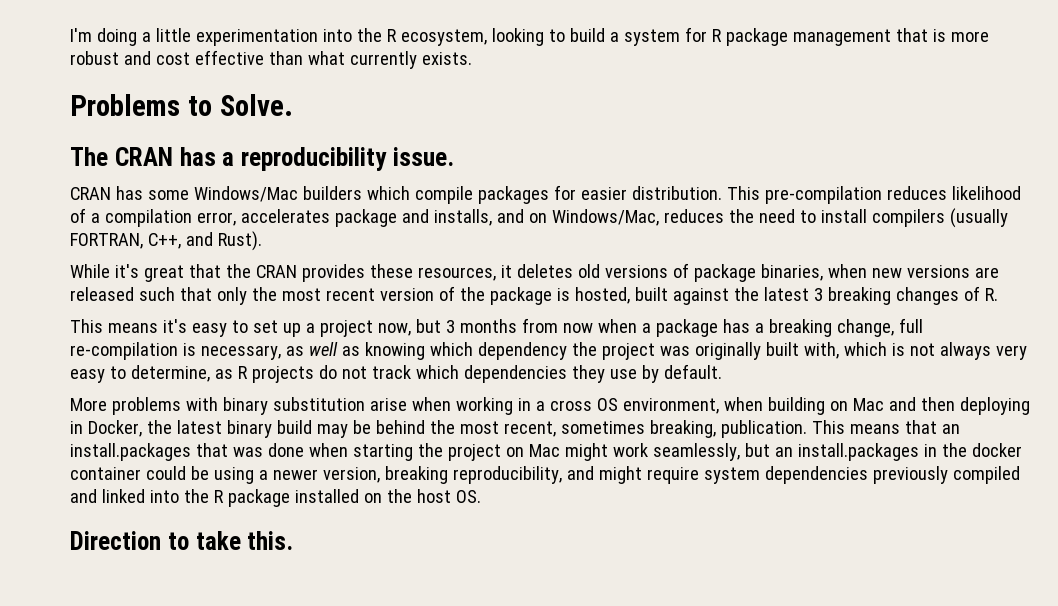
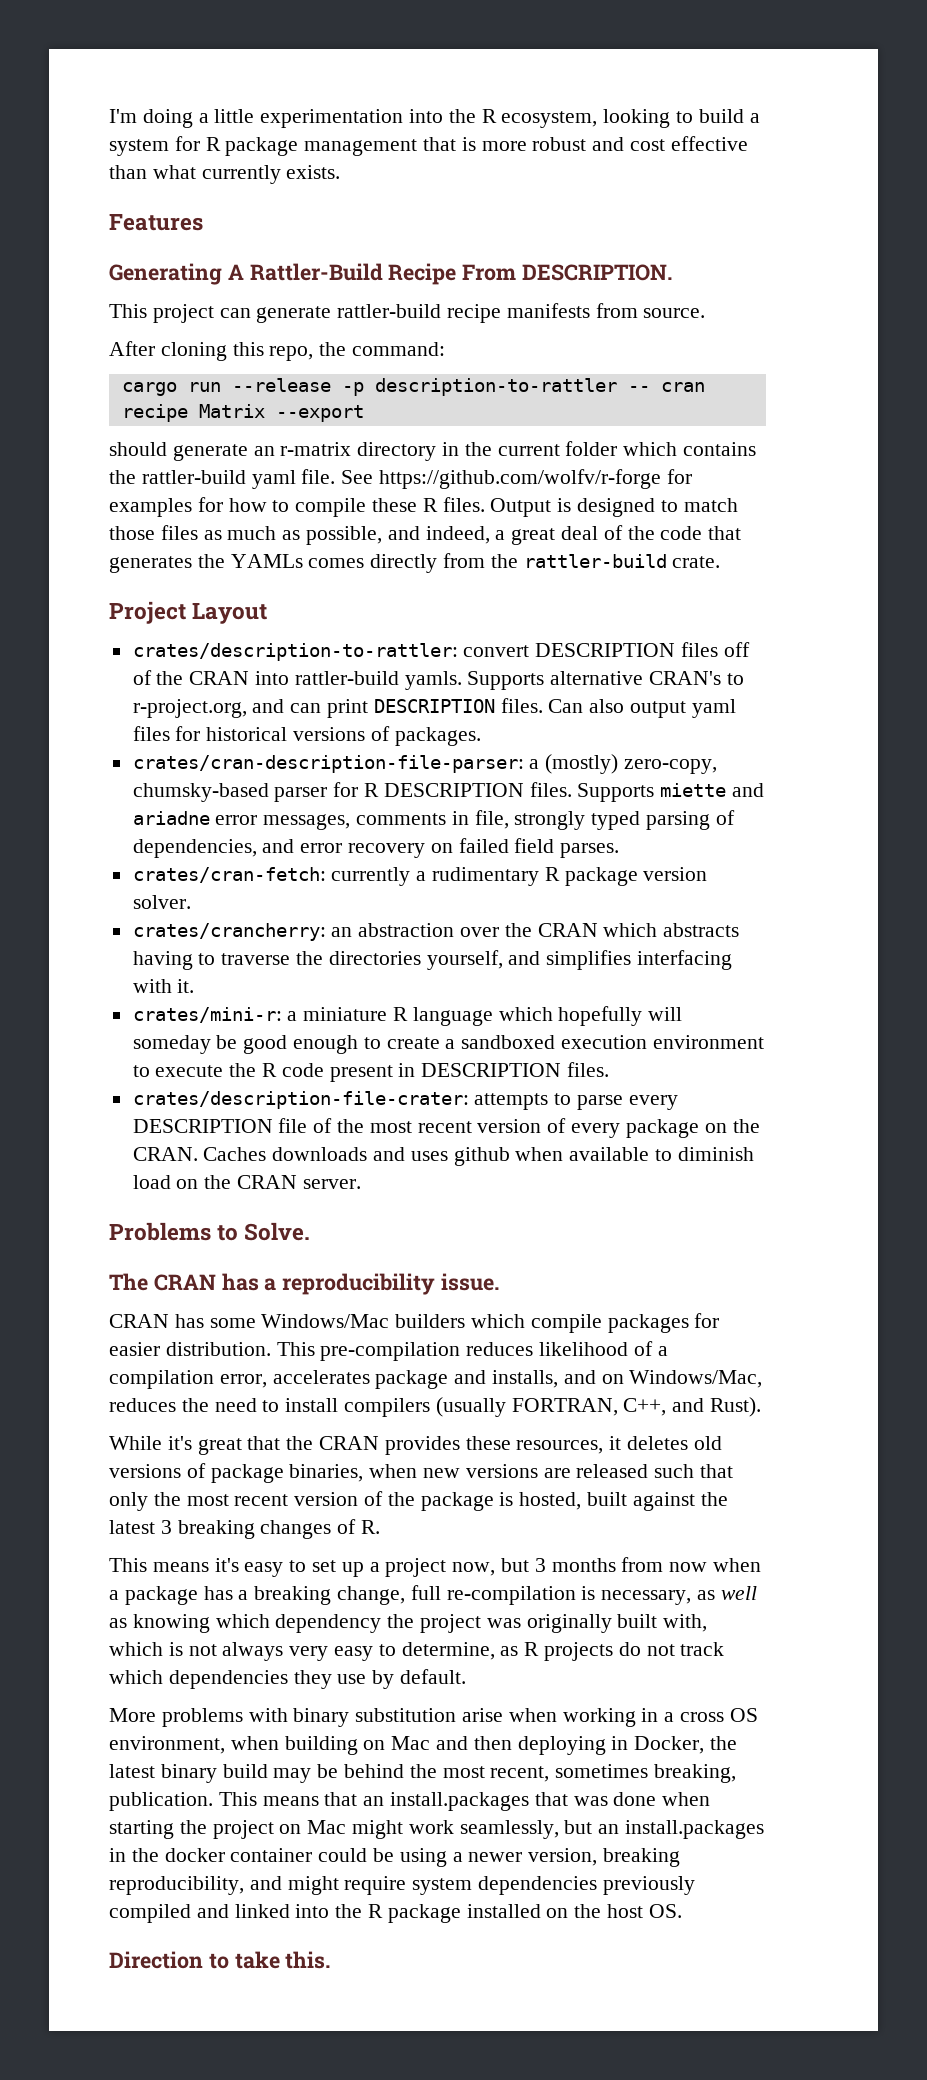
+ Features
+ Generating A Rattler-Build Recipe From DESCRIPTION.
+ This project can generate rattler-build recipe manifests from source.
+ After cloning this repo, the command:
+ cargo run --release -p description-to-rattler -- cran recipe Matrix --export
+ should generate an r-matrix directory in the current folder which contains the rattler-build yaml file. See https://github.com/wolfv/r-forge for examples for how to compile these R files. Output is designed to match those files as much as possible, and indeed, a great deal of the code that generates the YAMLs comes directly from the rattler-build crate.
+ Project Layout
+ crates/description-to-rattler: convert DESCRIPTION files off of the CRAN into rattler-build yamls. Supports alternative CRAN's to r-project.org, and can print DESCRIPTION files. Can also output yaml files for historical versions of packages.
+ crates/cran-description-file-parser: a (mostly) zero-copy, chumsky-based parser for R DESCRIPTION files. Supports miette and ariadne error messages, comments in file, strongly typed parsing of dependencies, and error recovery on failed field parses.
+ crates/cran-fetch: currently a rudimentary R package version solver.
+ crates/crancherry: an abstraction over the CRAN which abstracts having to traverse the directories yourself, and simplifies interfacing with it.
+ crates/mini-r: a miniature R language which hopefully will someday be good enough to create a sandboxed execution environment to execute the R code present in DESCRIPTION files.
+ crates/description-file-crater: attempts to parse every DESCRIPTION file of the most recent version of every package on the CRAN. Caches downloads and uses github when available to diminish load on the CRAN server.

